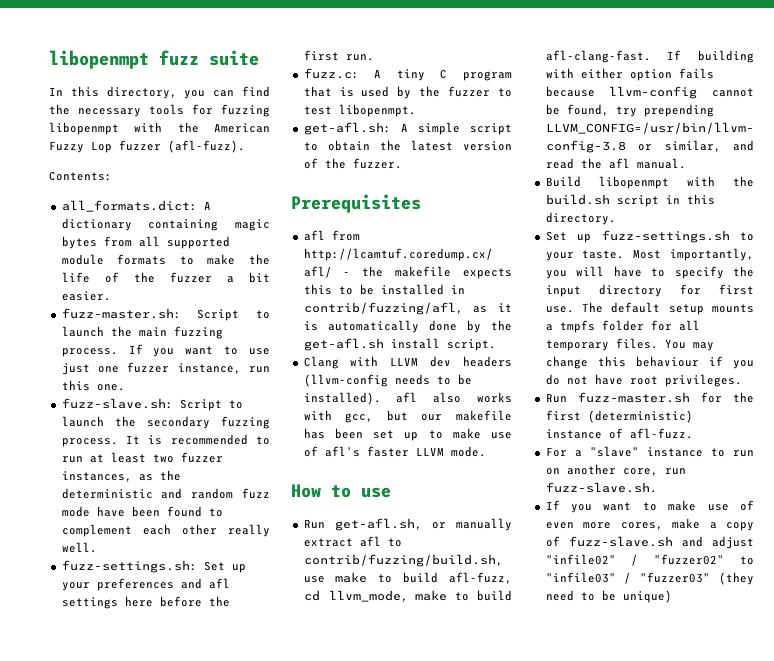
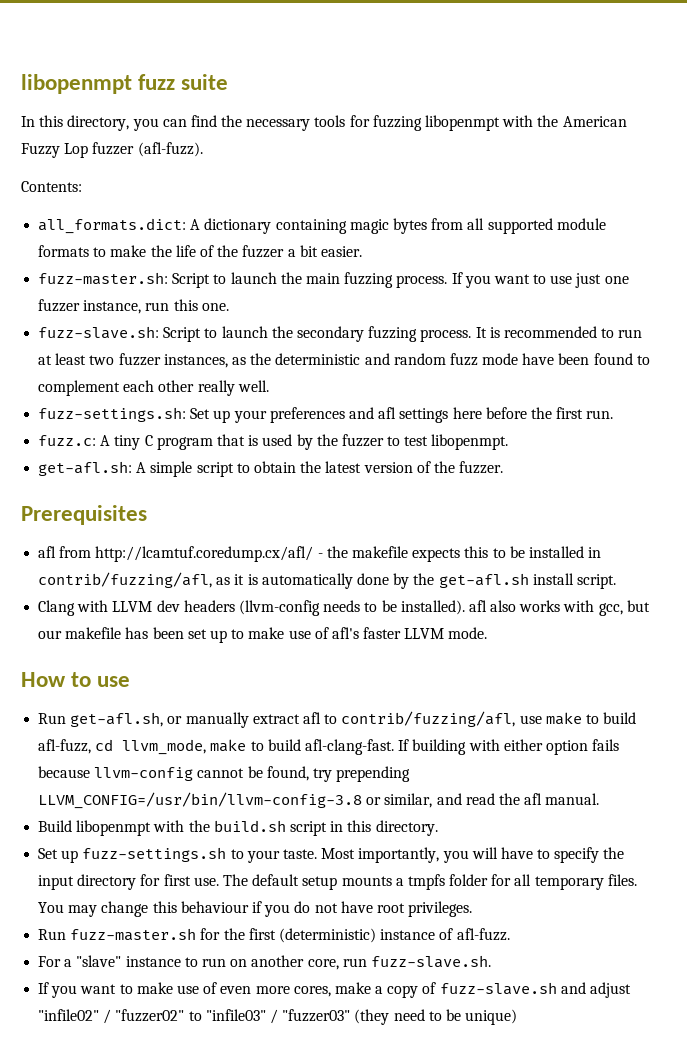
- Run get-afl.sh, or manually extract afl to contrib/fuzzing/build.sh, use make to build afl-fuzz, cd llvm_mode, make to build afl-clang-fast.
+ Run get-afl.sh, or manually extract afl to contrib/fuzzing/afl, use make to build afl-fuzz, cd llvm_mode, make to build afl-clang-fast.

